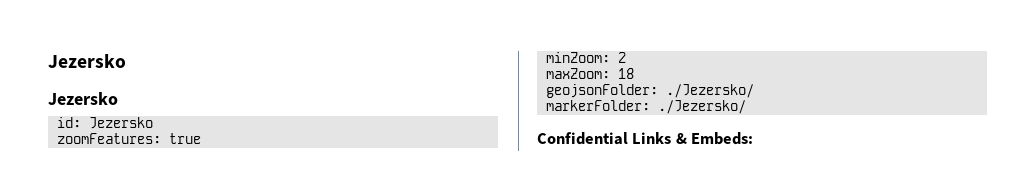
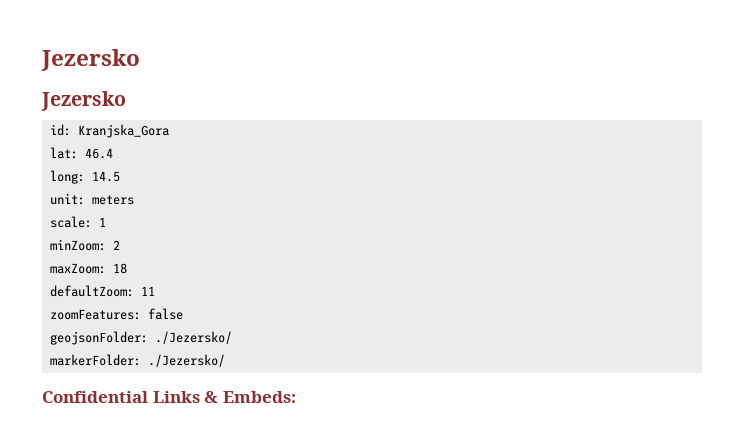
- id: Jezersko
- zoomFeatures: true
+ id: Kranjska_Gora
+ lat: 46.4
+ long: 14.5
+ unit: meters
+ scale: 1
+ defaultZoom: 11
+ zoomFeatures: false

